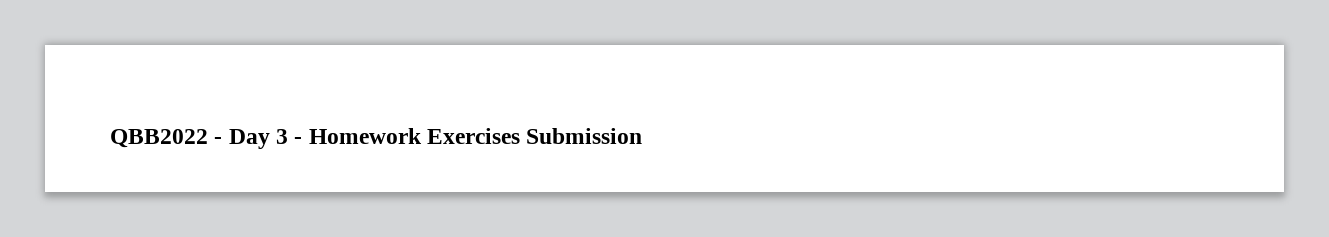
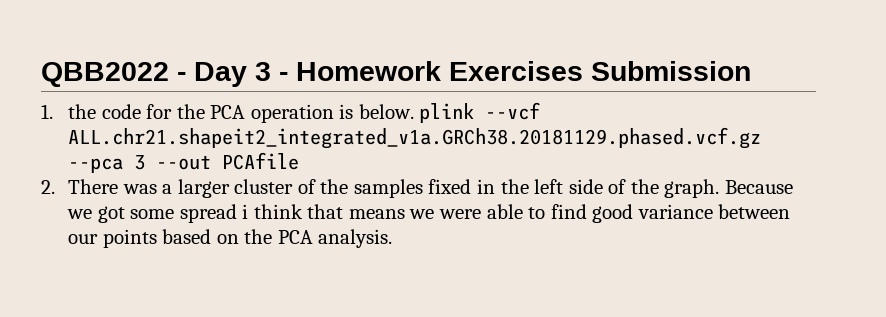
+ 1. the code for the PCA operation is below. plink --vcf ALL.chr21.shapeit2_integrated_v1a.GRCh38.20181129.phased.vcf.gz --pca 3 --out PCAfile
+ 2. There was a larger cluster of the samples fixed in the left side of the graph. Because we got some spread i think that means we were able to find good variance between our points based on the PCA analysis.

